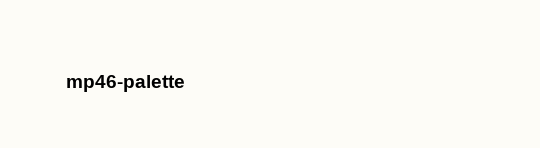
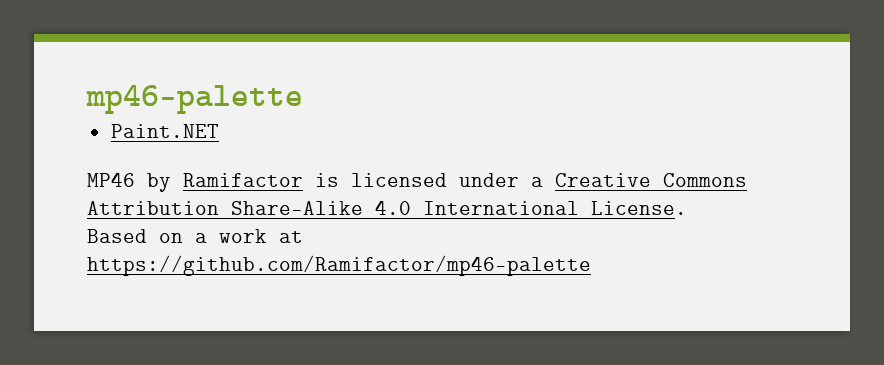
+ Paint.NET
+ MP46 by Ramifactor is licensed under a Creative Commons Attribution Share-Alike 4.0 International License.
+ Based on a work at https://github.com/Ramifactor/mp46-palette

